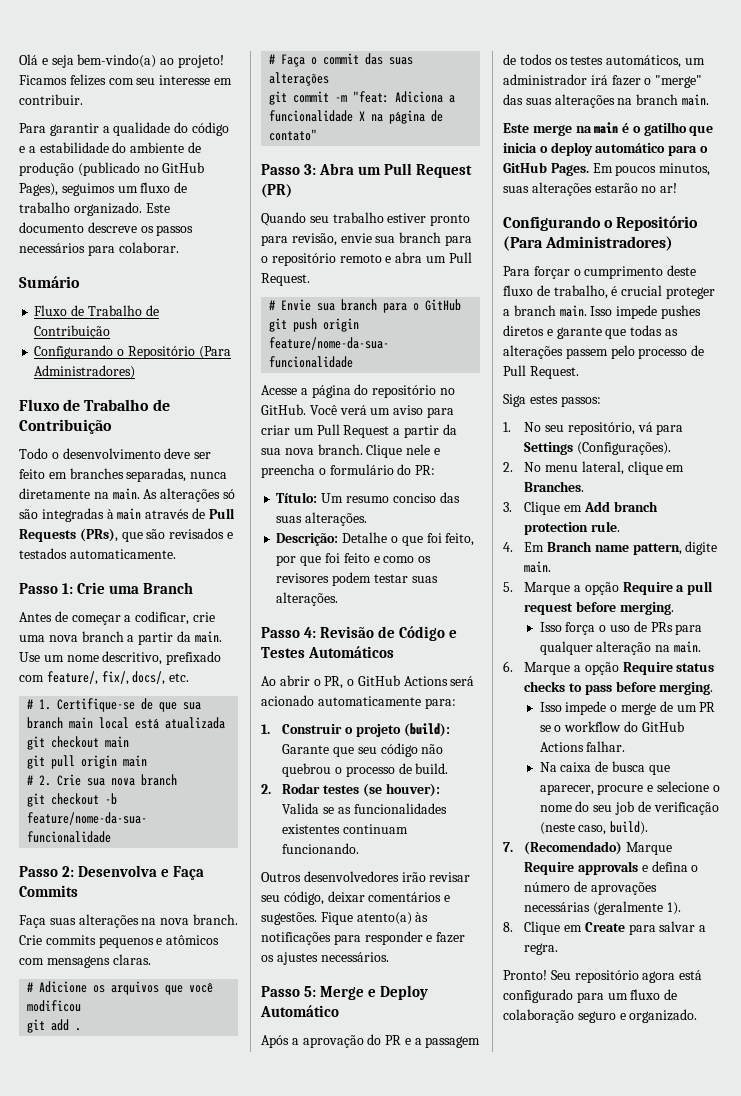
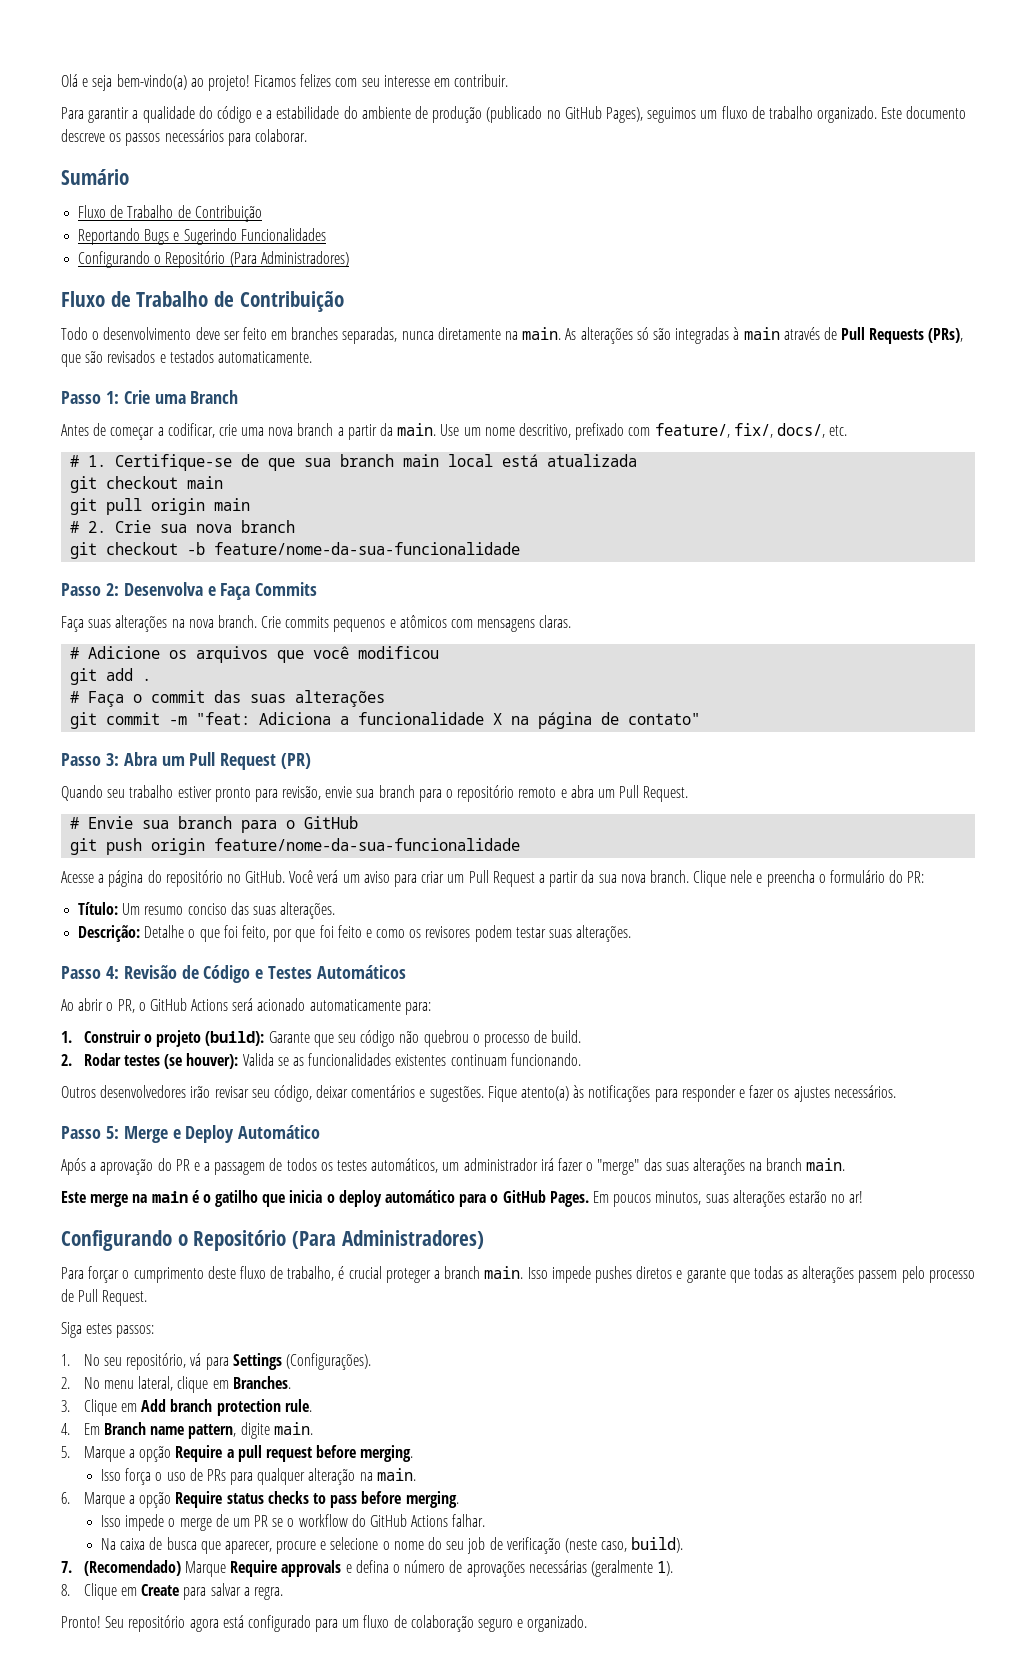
+ Reportando Bugs e Sugerindo Funcionalidades

